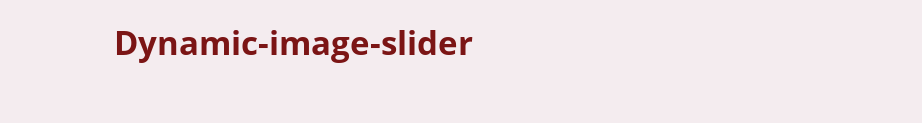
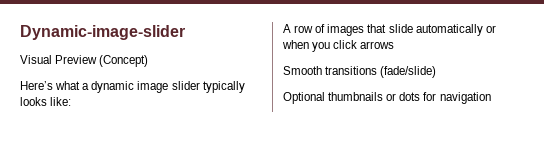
+ Visual Preview (Concept)
+ Here’s what a dynamic image slider typically looks like:
+ A row of images that slide automatically or when you click arrows
+ Smooth transitions (fade/slide)
+ Optional thumbnails or dots for navigation

